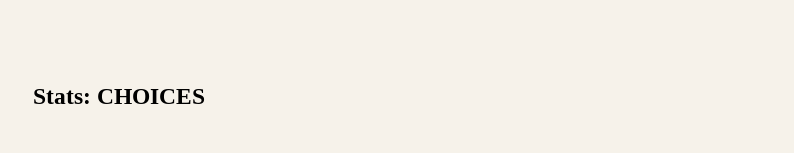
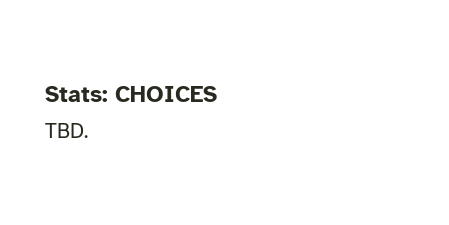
+ TBD.

